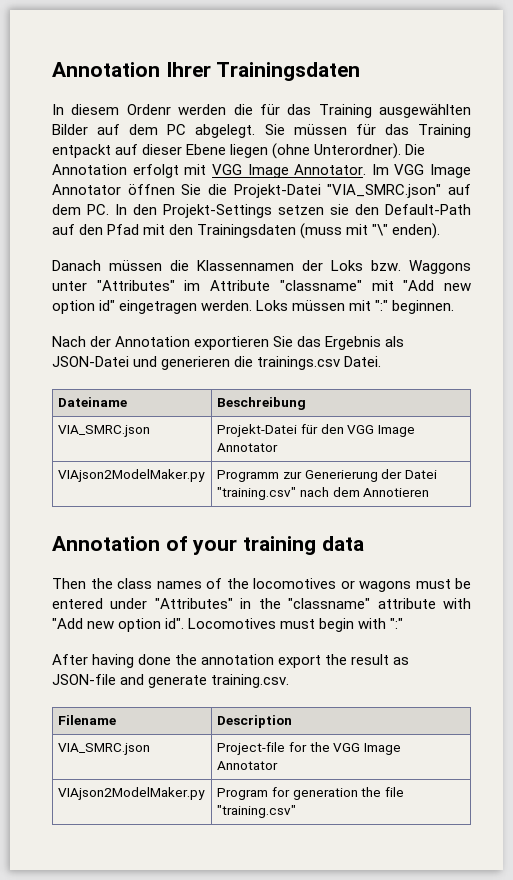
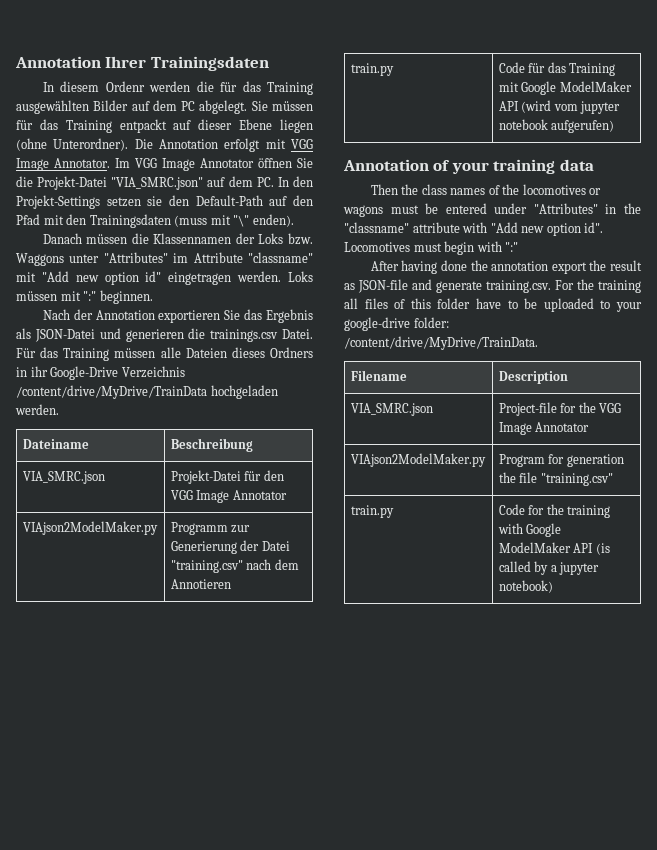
+ Für das Training müssen alle Dateien dieses Ordners in ihr Google-Drive Verzeichnis /content/drive/MyDrive/TrainData hochgeladen werden.
+ train.py | Code für das Training mit Google ModelMaker API (wird vom jupyter notebook aufgerufen)
- After having done the annotation export the result as JSON-file and generate training.csv.
+ After having done the annotation export the result as JSON-file and generate training.csv. For the training all files of this folder have to be uploaded to your google-drive folder: /content/drive/MyDrive/TrainData.
+ train.py | Code for the training with Google ModelMaker API (is called by a jupyter notebook)

